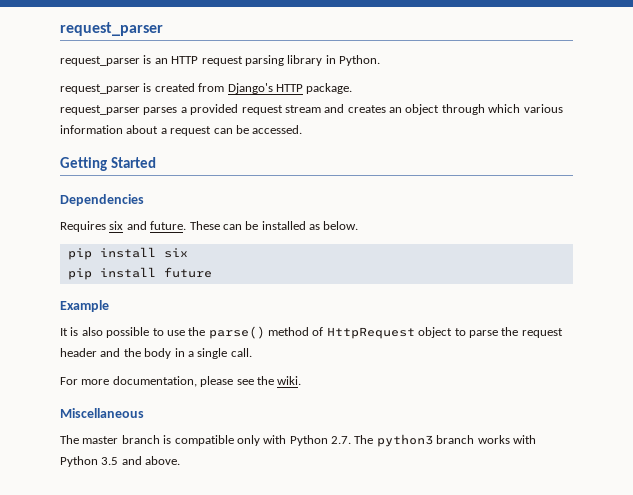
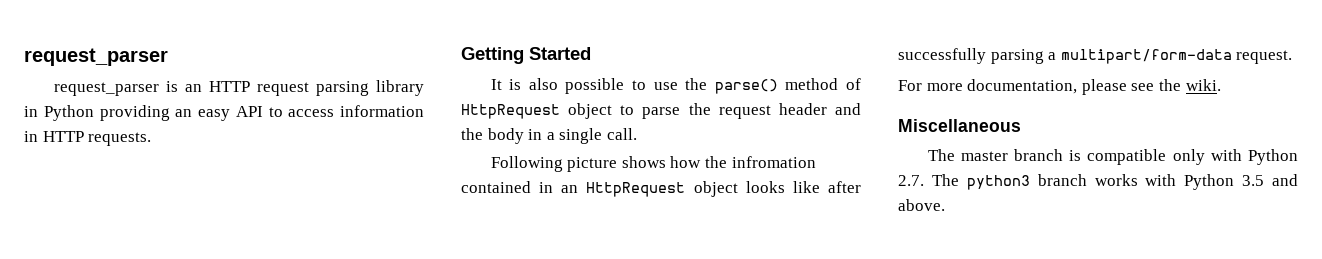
- request_parser is an HTTP request parsing library in Python.
- request_parser is created from Django's HTTP package.
- request_parser parses a provided request stream and creates an object through which various information about a request can be accessed.
+ request_parser is an HTTP request parsing library in Python providing an easy API to access information in HTTP requests.
  Getting Started
- Dependencies
- Requires six and future. These can be installed as below.
- pip install six
- pip install future
- Example
+ Following picture shows how the infromation contained in an HttpRequest object looks like after successfully parsing a multipart/form-data request.

